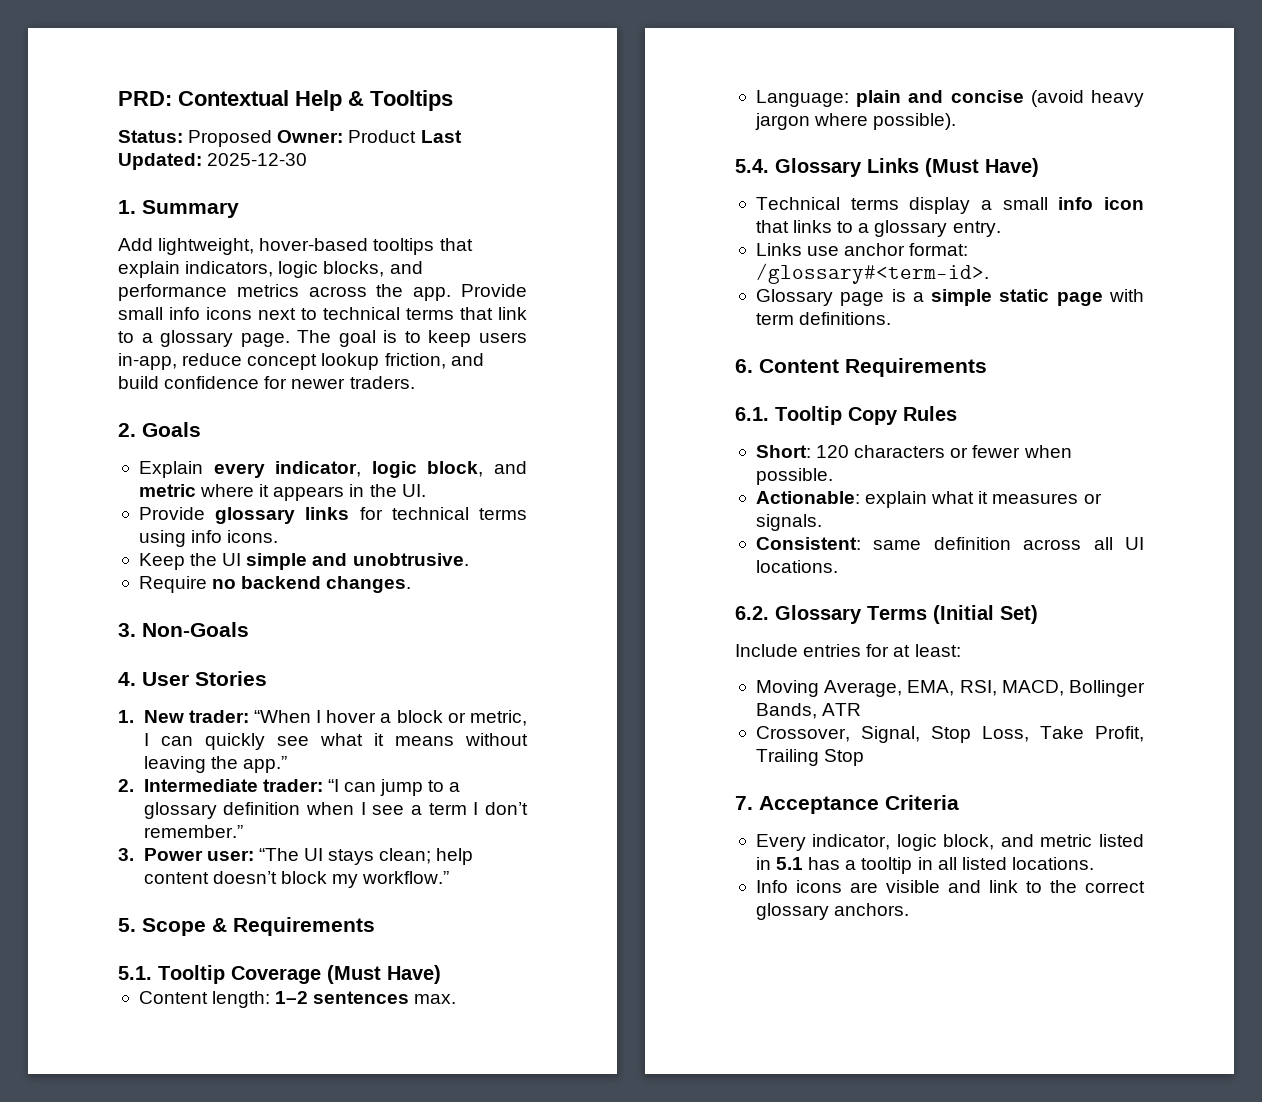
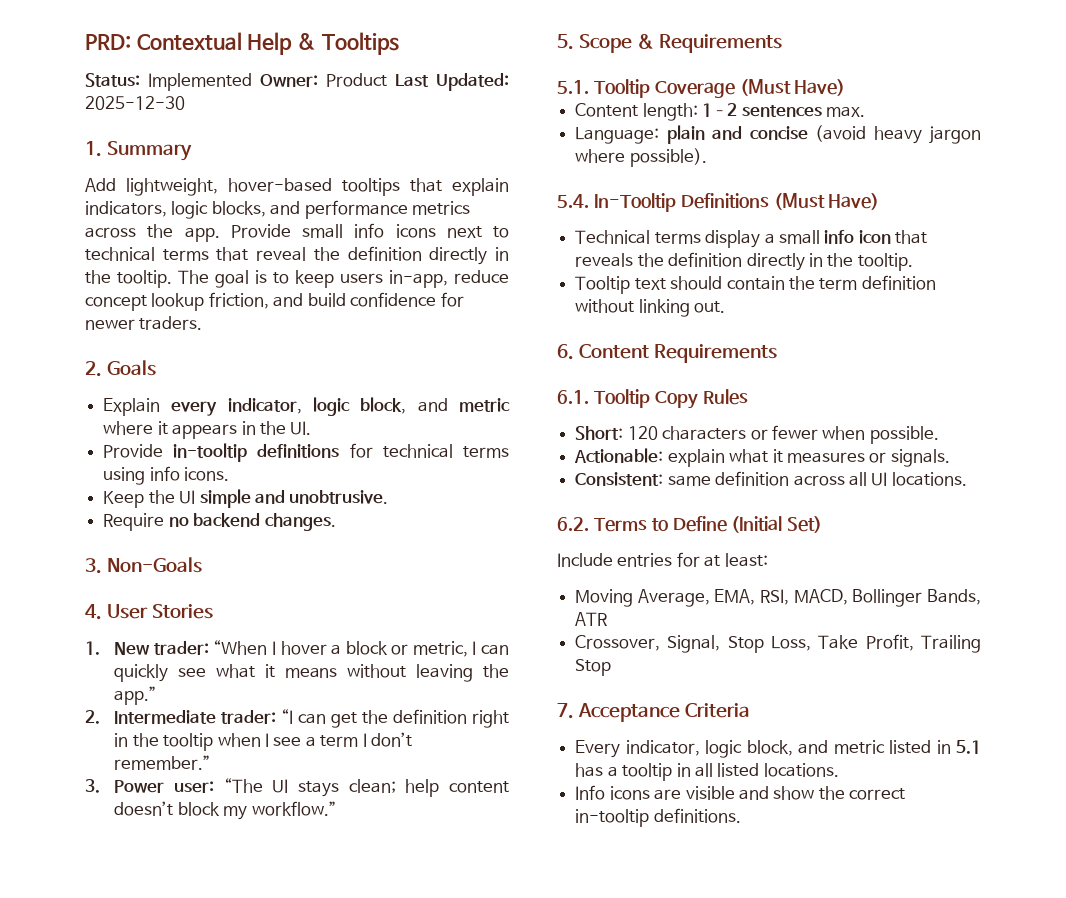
- Status: Proposed Owner: Product Last Updated: 2025-12-30
+ Status: Implemented Owner: Product Last Updated: 2025-12-30
- Provide small info icons next to technical terms that link to a glossary page.
+ Provide small info icons next to technical terms that reveal the definition directly in the tooltip.
- Provide glossary links for technical terms using info icons.
+ Provide in-tooltip definitions for technical terms using info icons.
- 2. Intermediate trader: “I can jump to a glossary definition when I see a term I don’t remember.”
+ 2. Intermediate trader: “I can get the definition right in the tooltip when I see a term I don’t remember.”
- 5.4. Glossary Links (Must Have)
+ 5.4. In-Tooltip Definitions (Must Have)
- Technical terms display a small info icon that links to a glossary entry.
- Links use anchor format: /glossary#<term-id>.
- Glossary page is a simple static page with term definitions.
+ Technical terms display a small info icon that reveals the definition directly in the tooltip.
+ Tooltip text should contain the term definition without linking out.
- 6.2. Glossary Terms (Initial Set)
+ 6.2. Terms to Define (Initial Set)
- Info icons are visible and link to the correct glossary anchors.
+ Info icons are visible and show the correct in-tooltip definitions.

